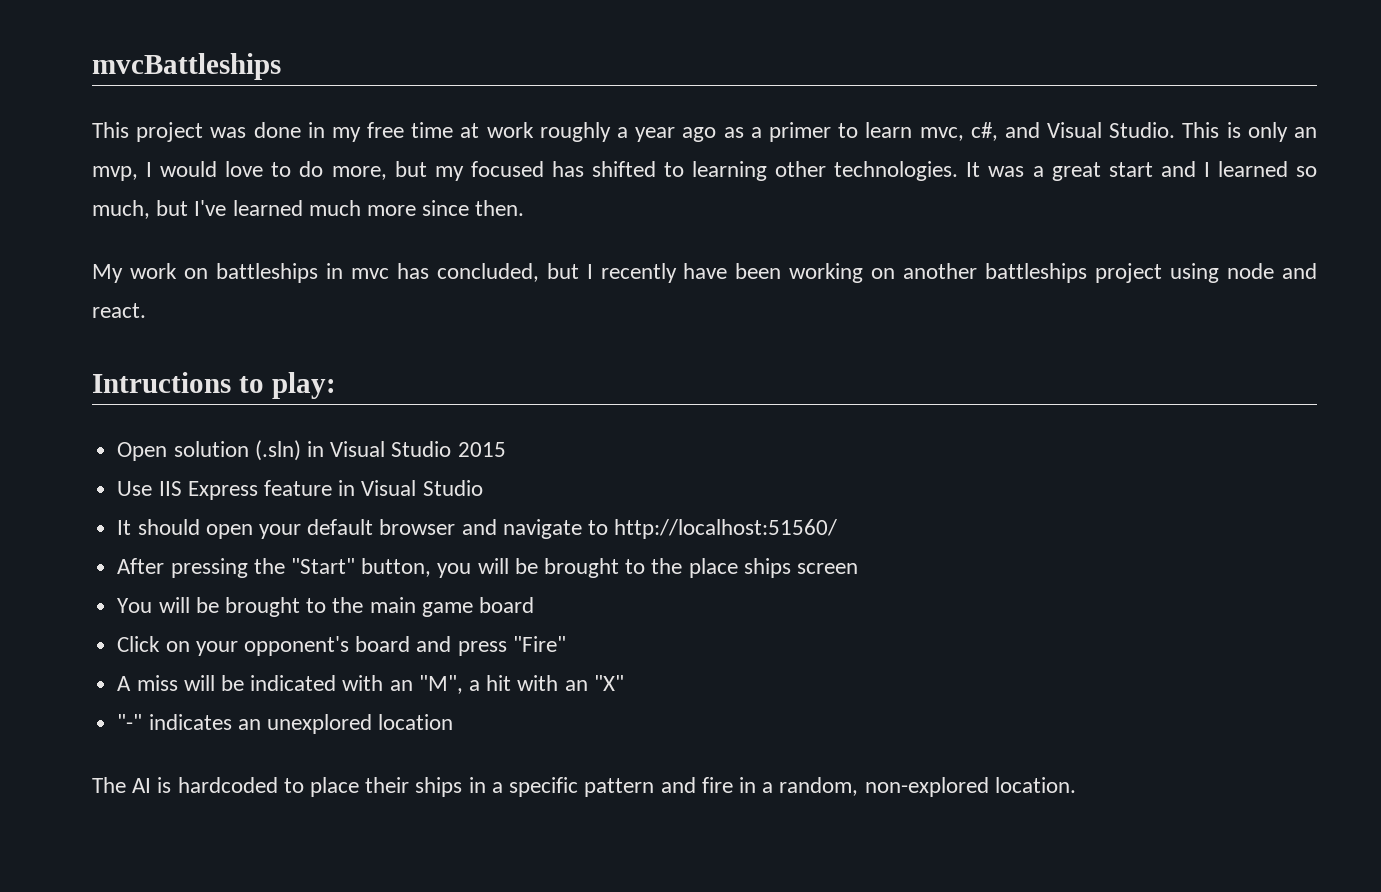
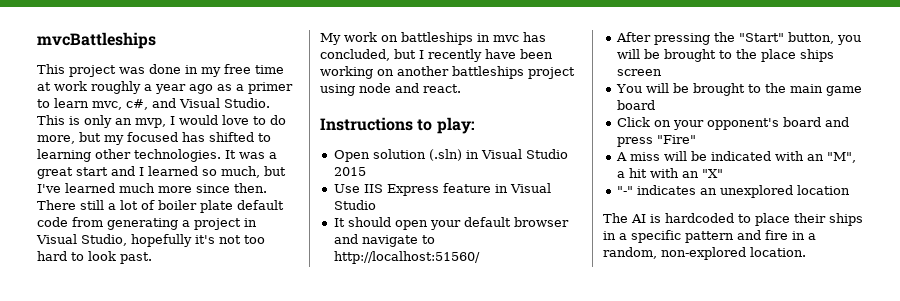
+ There still a lot of boiler plate default code from generating a project in Visual Studio, hopefully it's not too hard to look past.
- Intructions to play:
+ Instructions to play:

